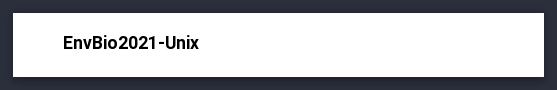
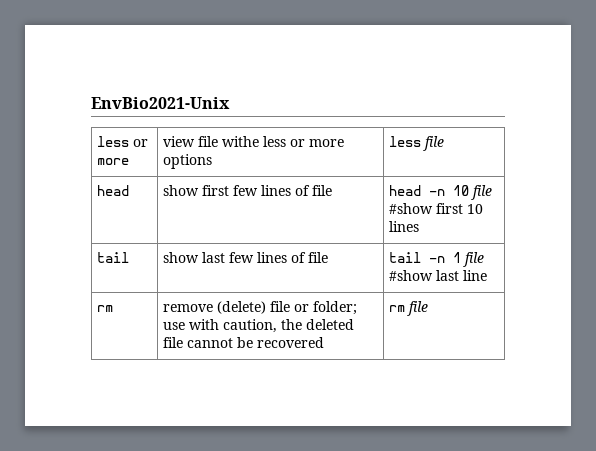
+ less or more | view file withe less or more options | less file
+ head | show first few lines of file | head -n 10 file #show first 10 lines
+ tail | show last few lines of file | tail -n 1 file #show last line
+ rm | remove (delete) file or folder; use with caution, the deleted file cannot be recovered | rm file

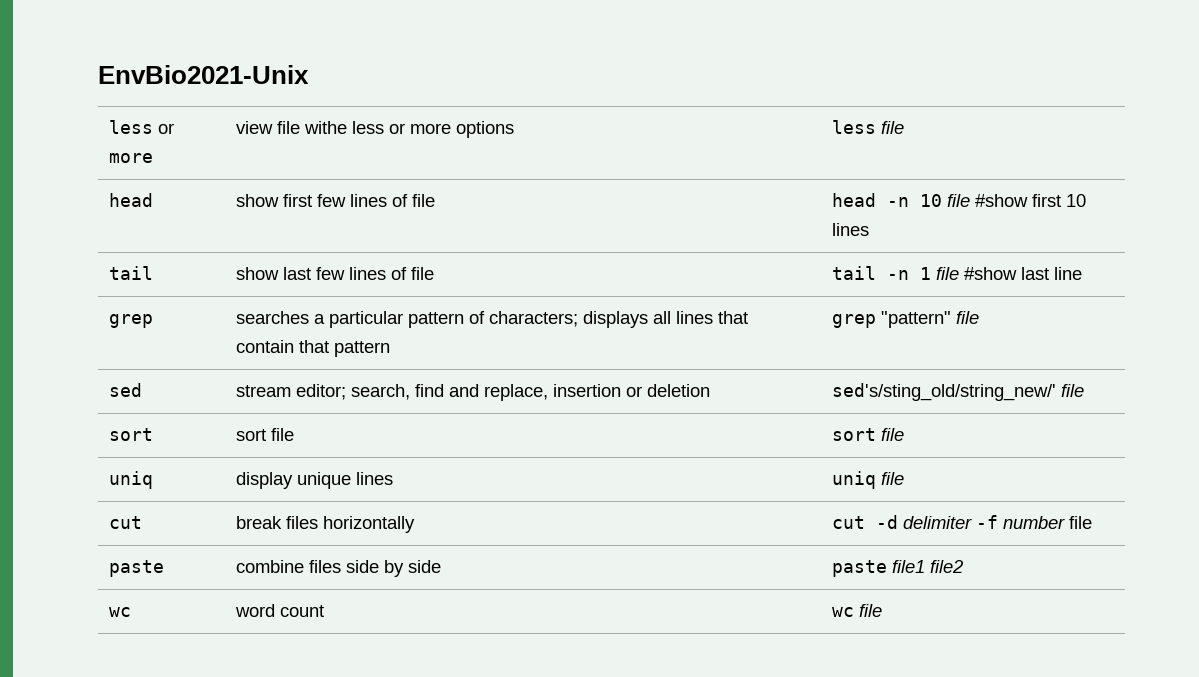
- rm | remove (delete) file or folder; use with caution, the deleted file cannot be recovered | rm file
+ grep | searches a particular pattern of characters; displays all lines that contain that pattern | grep "pattern" file
+ sed | stream editor; search, find and replace, insertion or deletion | sed's/sting_old/string_new/' file
+ sort | sort file | sort file
+ uniq | display unique lines | uniq file
+ cut | break files horizontally | cut -d delimiter -f number file
+ paste | combine files side by side | paste file1 file2
+ wc | word count | wc file

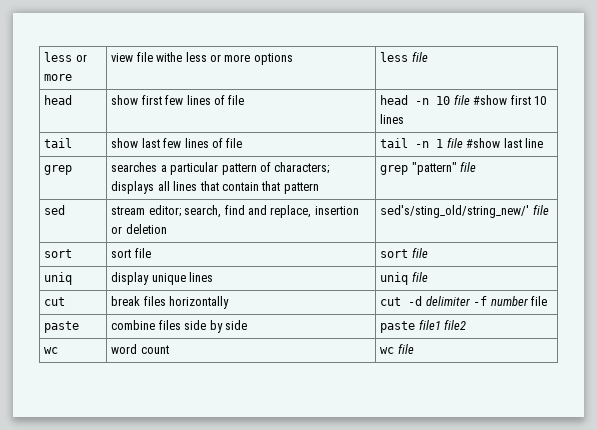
- EnvBio2021-Unix

